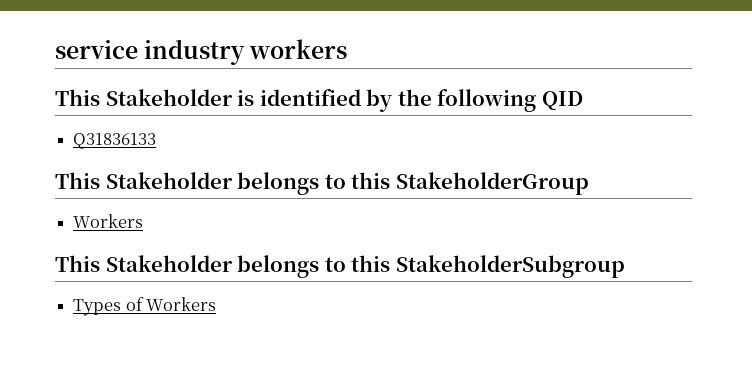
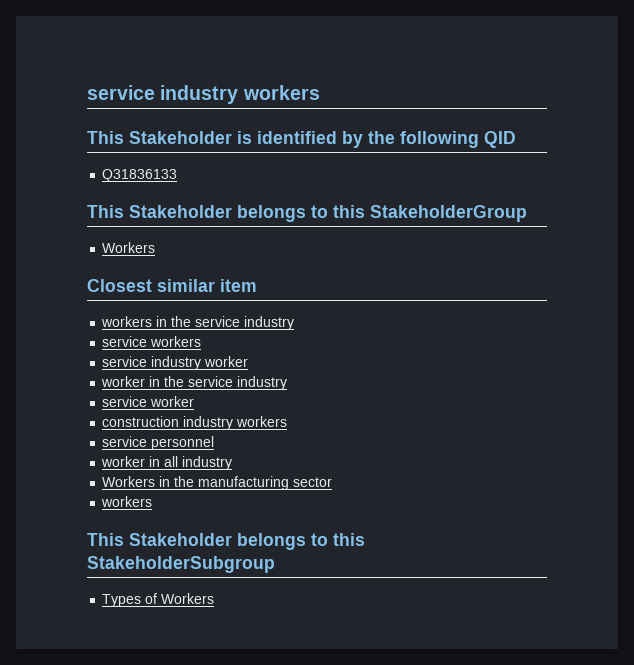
+ Closest similar item
+ workers in the service industry
+ service workers
+ service industry worker
+ worker in the service industry
+ service worker
+ construction industry workers
+ service personnel
+ worker in all industry
+ Workers in the manufacturing sector
+ workers

